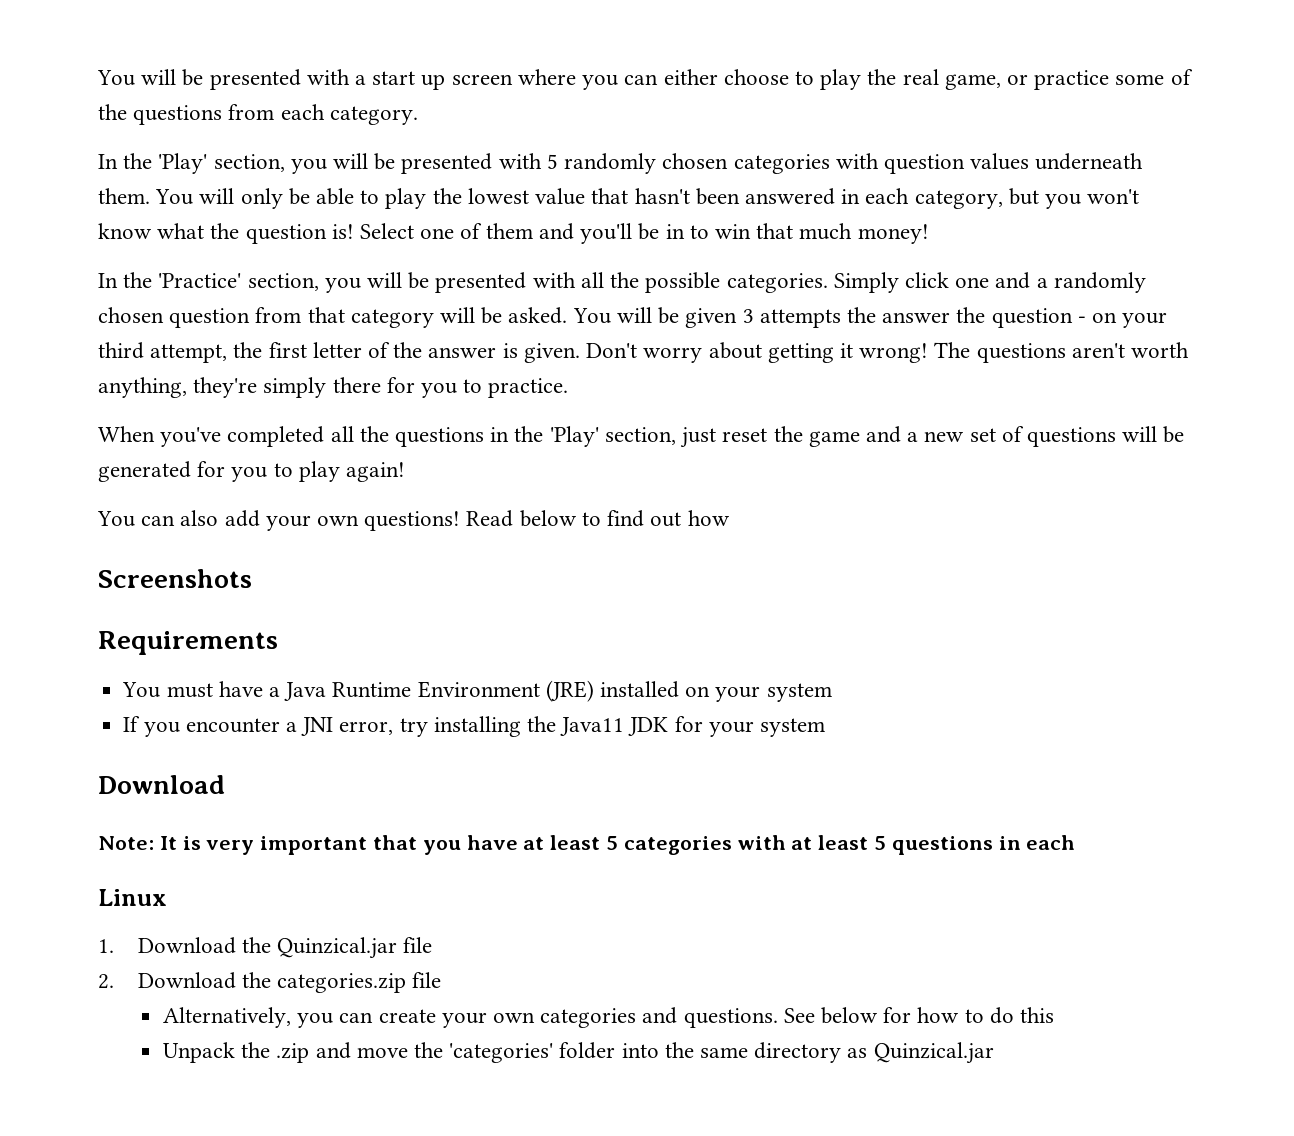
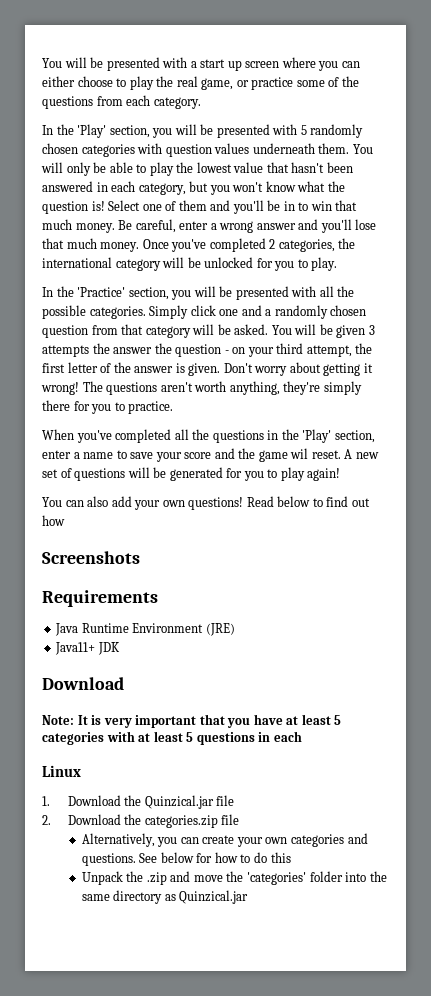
- Select one of them and you'll be in to win that much money!
+ Select one of them and you'll be in to win that much money. Be careful, enter a wrong answer and you'll lose that much money. Once you've completed 2 categories, the international category will be unlocked for you to play.
- When you've completed all the questions in the 'Play' section, just reset the game and a new set of questions will be generated for you to play again!
+ When you've completed all the questions in the 'Play' section, enter a name to save your score and the game wil reset. A new set of questions will be generated for you to play again!
- You must have a Java Runtime Environment (JRE) installed on your system
- If you encounter a JNI error, try installing the Java11 JDK for your system
+ Java Runtime Environment (JRE)
+ Java11+ JDK

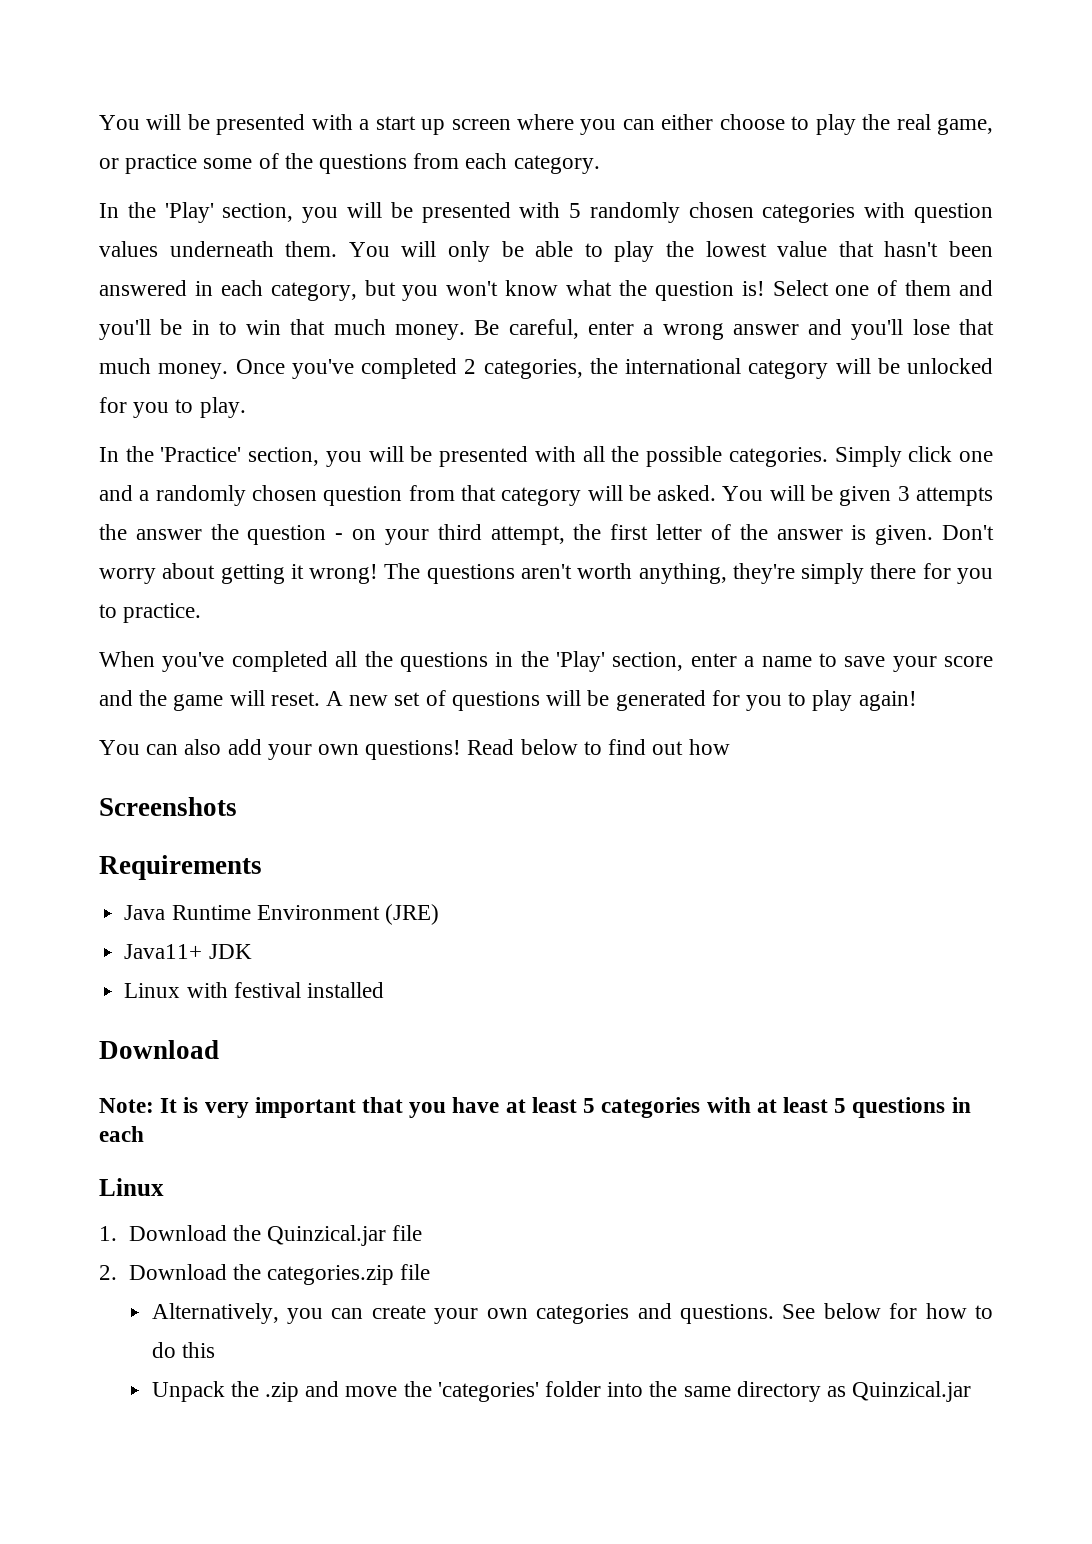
- When you've completed all the questions in the 'Play' section, enter a name to save your score and the game wil reset.
+ When you've completed all the questions in the 'Play' section, enter a name to save your score and the game will reset.
+ Linux with festival installed

